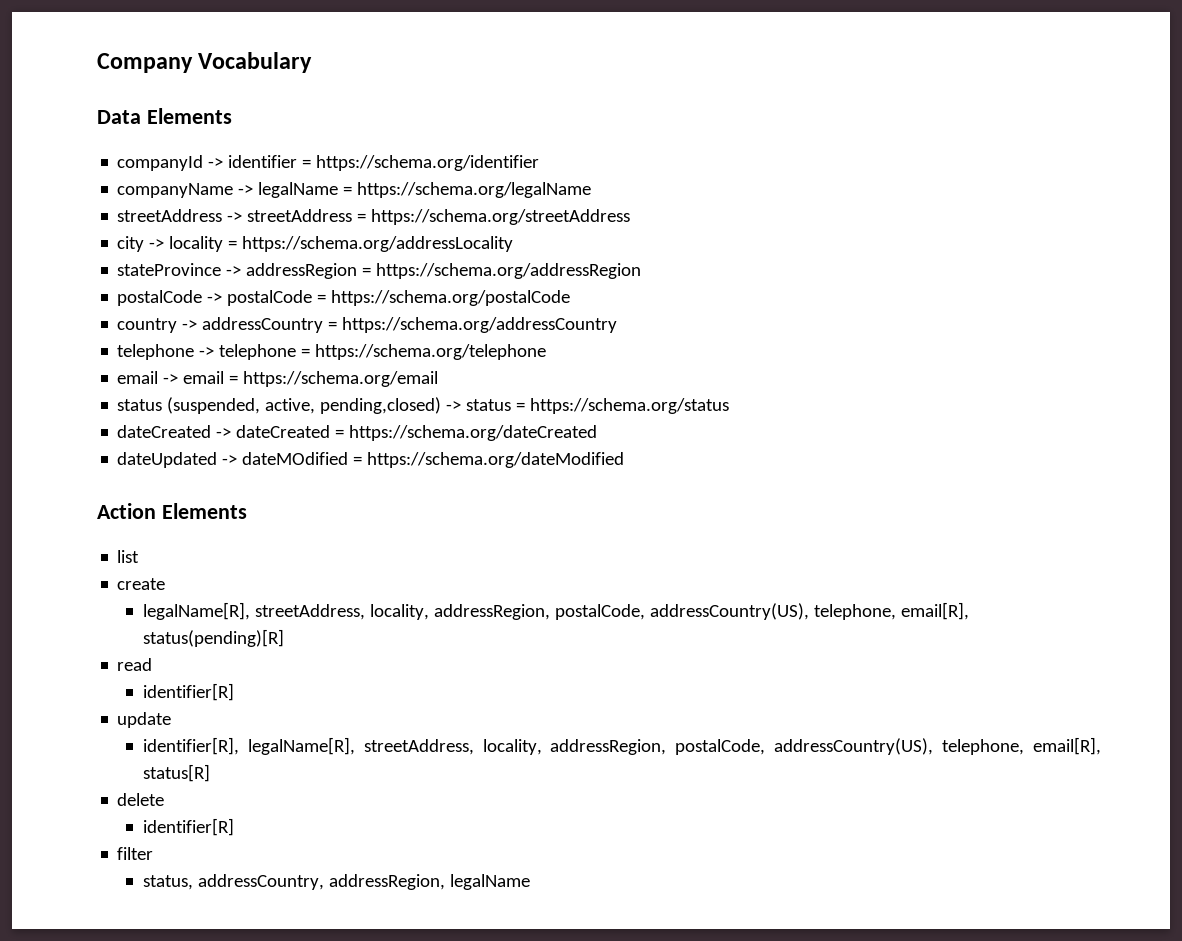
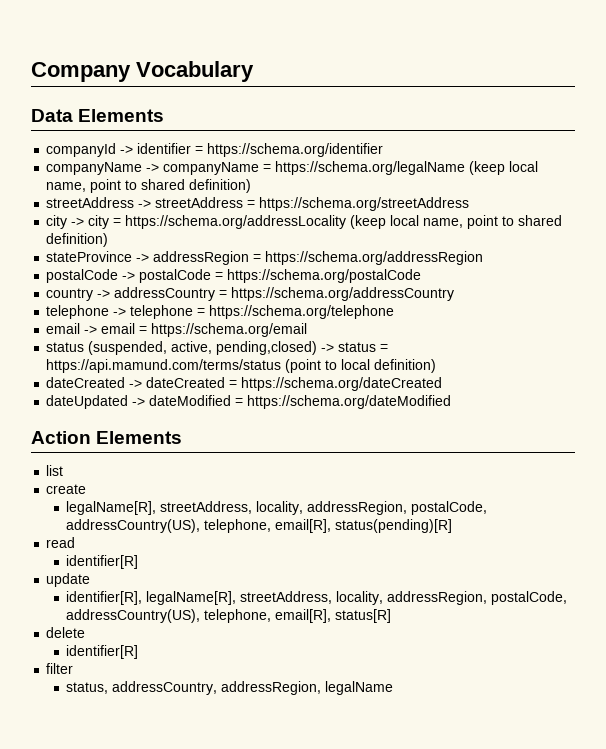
- companyName -> legalName = https://schema.org/legalName
+ companyName -> companyName = https://schema.org/legalName (keep local name, point to shared definition)
- city -> locality = https://schema.org/addressLocality
+ city -> city = https://schema.org/addressLocality (keep local name, point to shared definition)
- status (suspended, active, pending,closed) -> status = https://schema.org/status
+ status (suspended, active, pending,closed) -> status = https://api.mamund.com/terms/status (point to local definition)
- dateUpdated -> dateMOdified = https://schema.org/dateModified
+ dateUpdated -> dateModified = https://schema.org/dateModified

